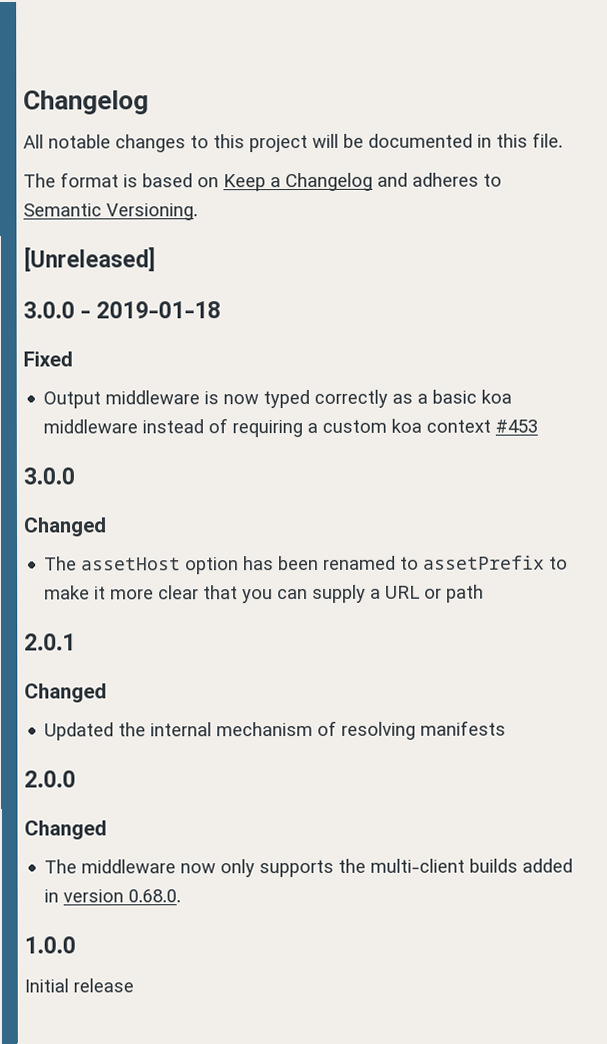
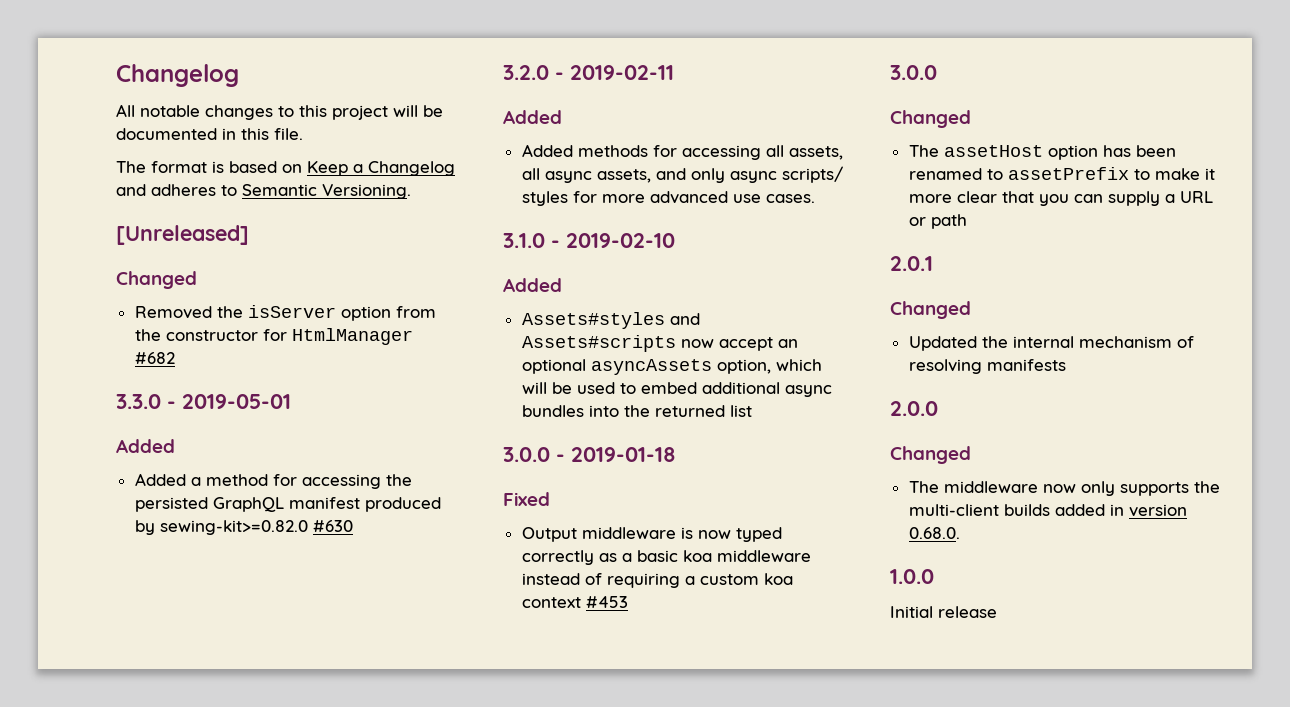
  [Unreleased]
+ Changed
+ Removed the isServer option from the constructor for HtmlManager #682
+ 3.3.0 - 2019-05-01
+ Added
+ Added a method for accessing the persisted GraphQL manifest produced by sewing-kit>=0.82.0 #630
+ 3.2.0 - 2019-02-11
+ Added
+ Added methods for accessing all assets, all async assets, and only async scripts/ styles for more advanced use cases.
+ 3.1.0 - 2019-02-10
+ Added
+ Assets#styles and Assets#scripts now accept an optional asyncAssets option, which will be used to embed additional async bundles into the returned list

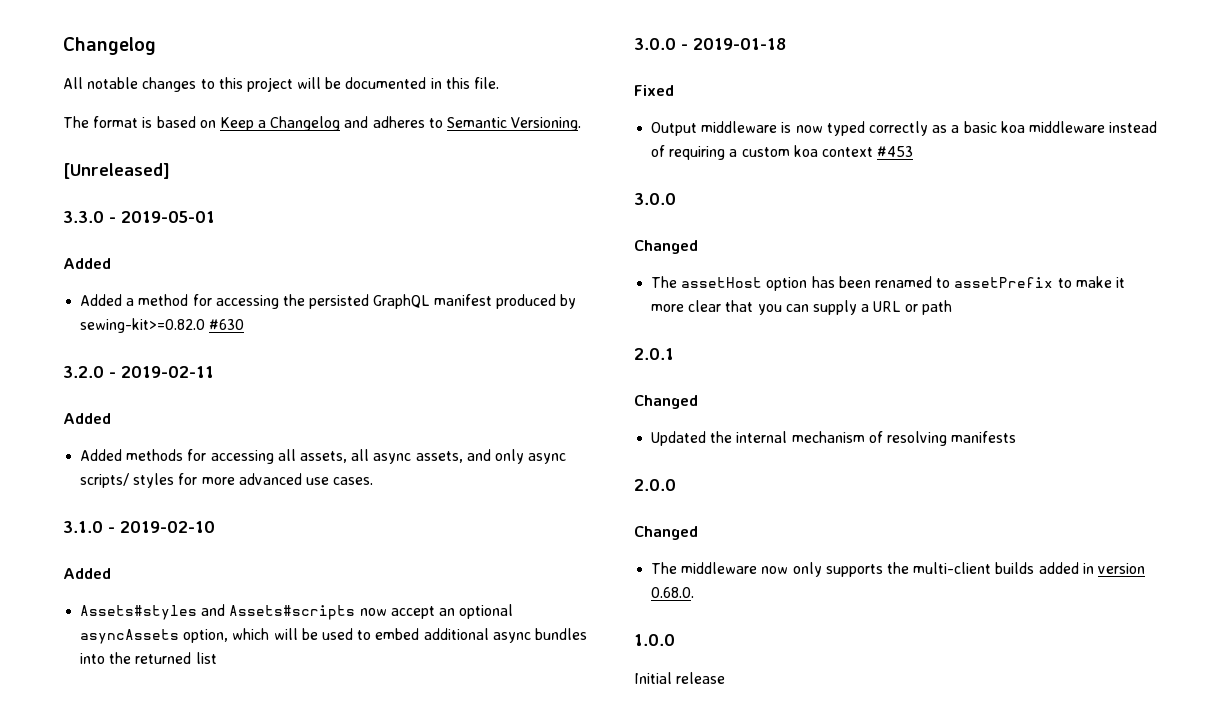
  [Unreleased]
- Changed
- Removed the isServer option from the constructor for HtmlManager #682

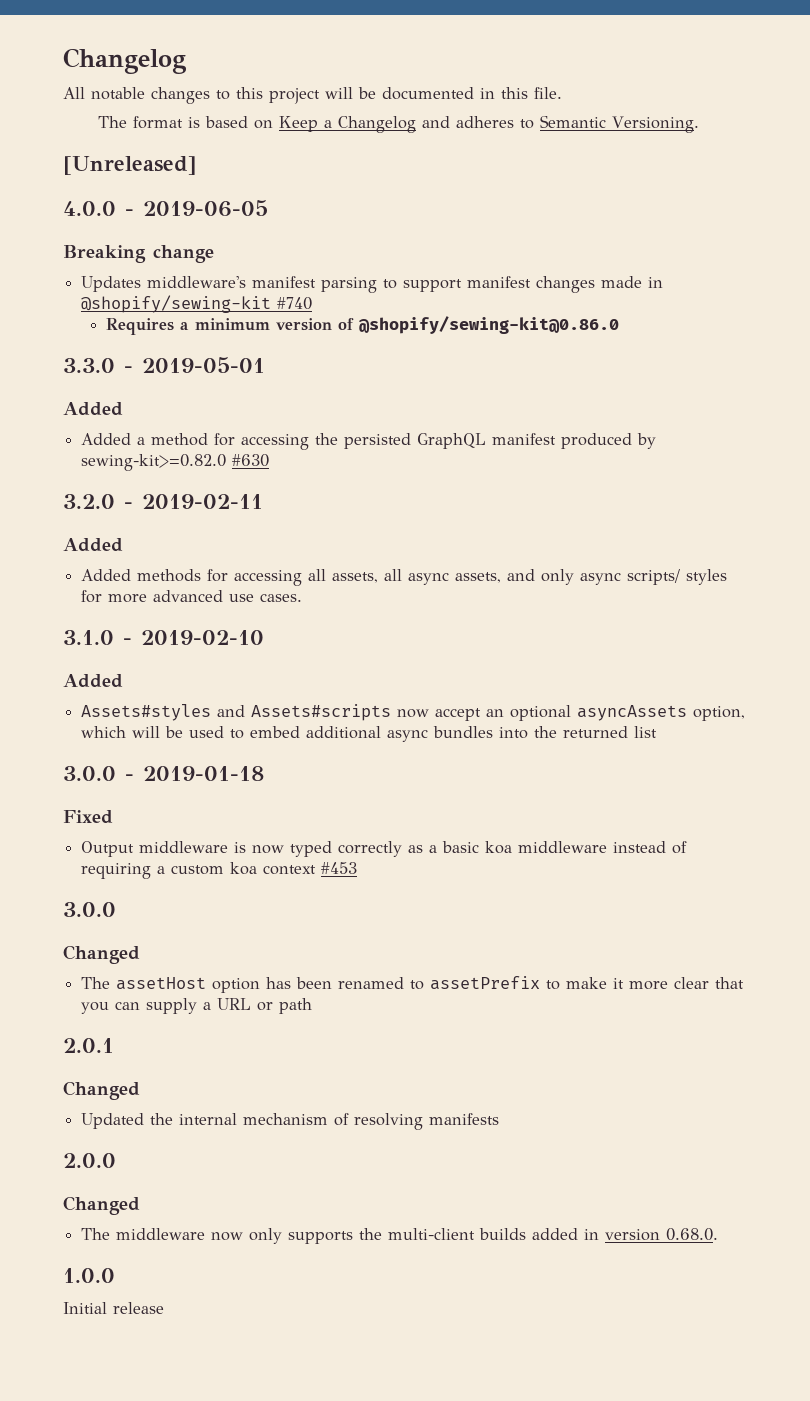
+ 4.0.0 - 2019-06-05
+ Breaking change
+ Updates middleware's manifest parsing to support manifest changes made in @shopify/sewing-kit #740
+ Requires a minimum version of @shopify/sewing-kit@0.86.0

